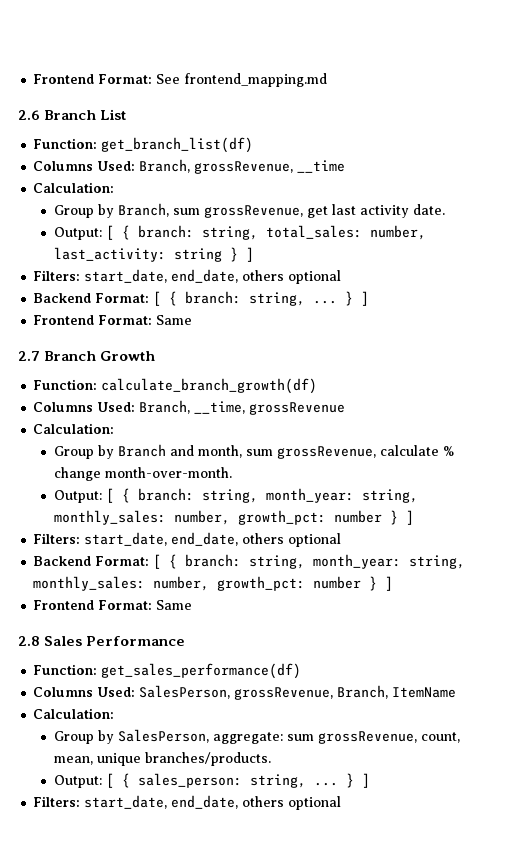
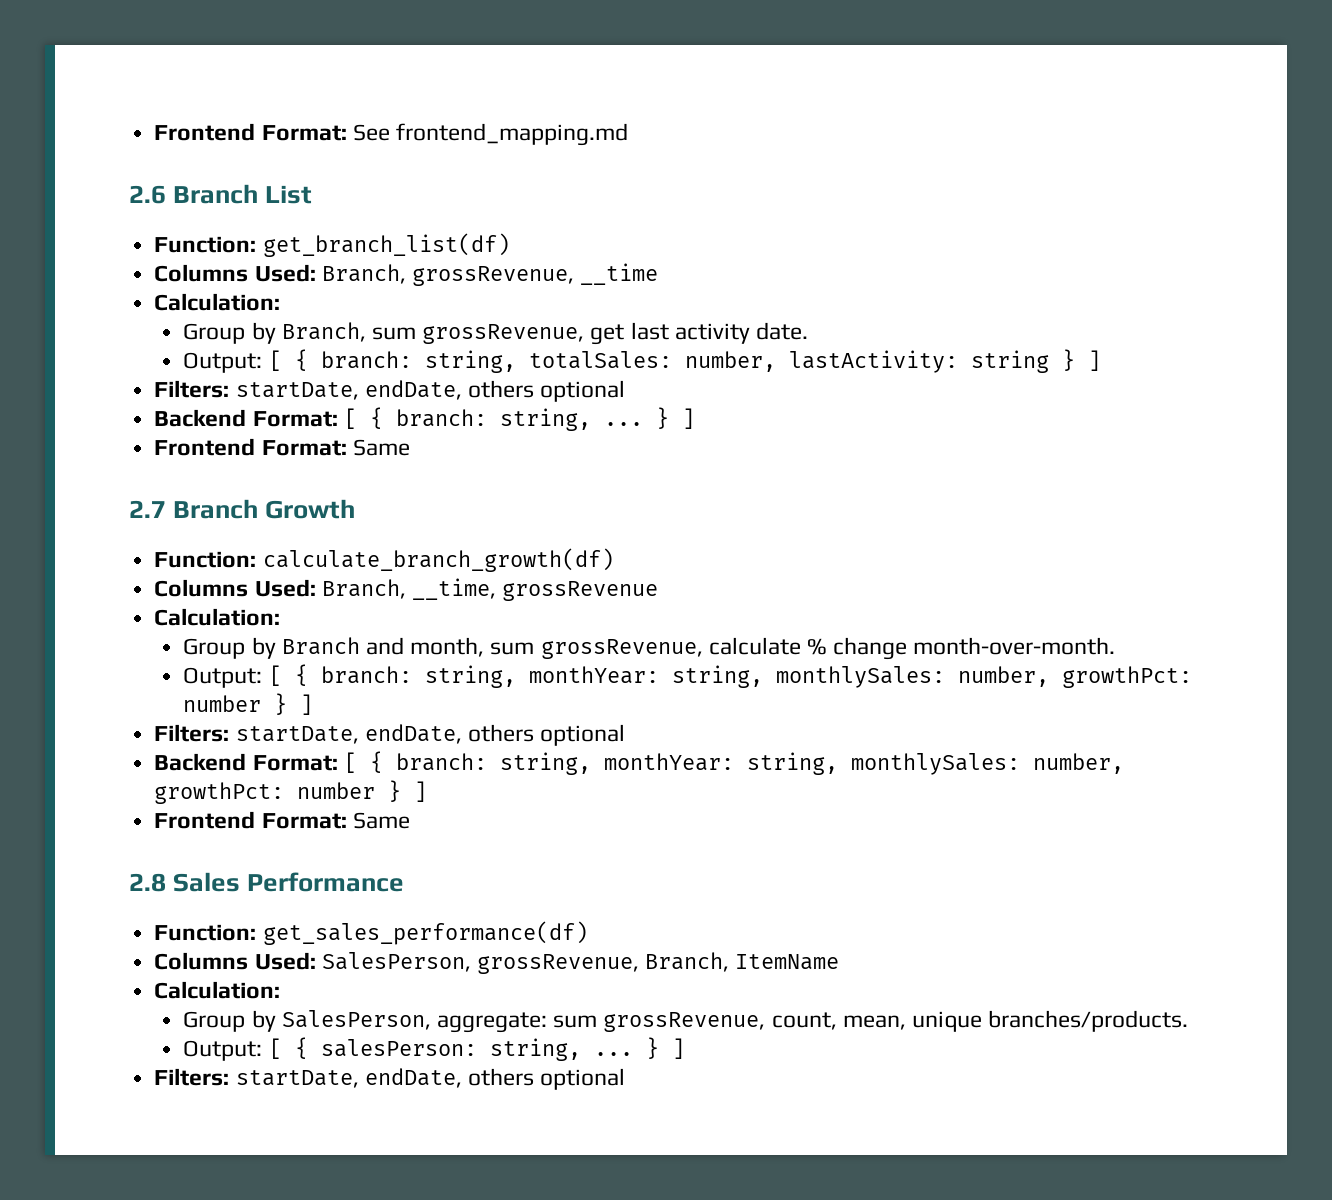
- Output: [ { branch: string, total_sales: number, last_activity: string } ]
- Filters: start_date, end_date, others optional
+ Output: [ { branch: string, totalSales: number, lastActivity: string } ]
+ Filters: startDate, endDate, others optional
- Output: [ { branch: string, month_year: string, monthly_sales: number, growth_pct: number } ]
- Filters: start_date, end_date, others optional
- Backend Format: [ { branch: string, month_year: string, monthly_sales: number, growth_pct: number } ]
+ Output: [ { branch: string, monthYear: string, monthlySales: number, growthPct: number } ]
+ Filters: startDate, endDate, others optional
+ Backend Format: [ { branch: string, monthYear: string, monthlySales: number, growthPct: number } ]
- Output: [ { sales_person: string, ... } ]
- Filters: start_date, end_date, others optional
+ Output: [ { salesPerson: string, ... } ]
+ Filters: startDate, endDate, others optional

